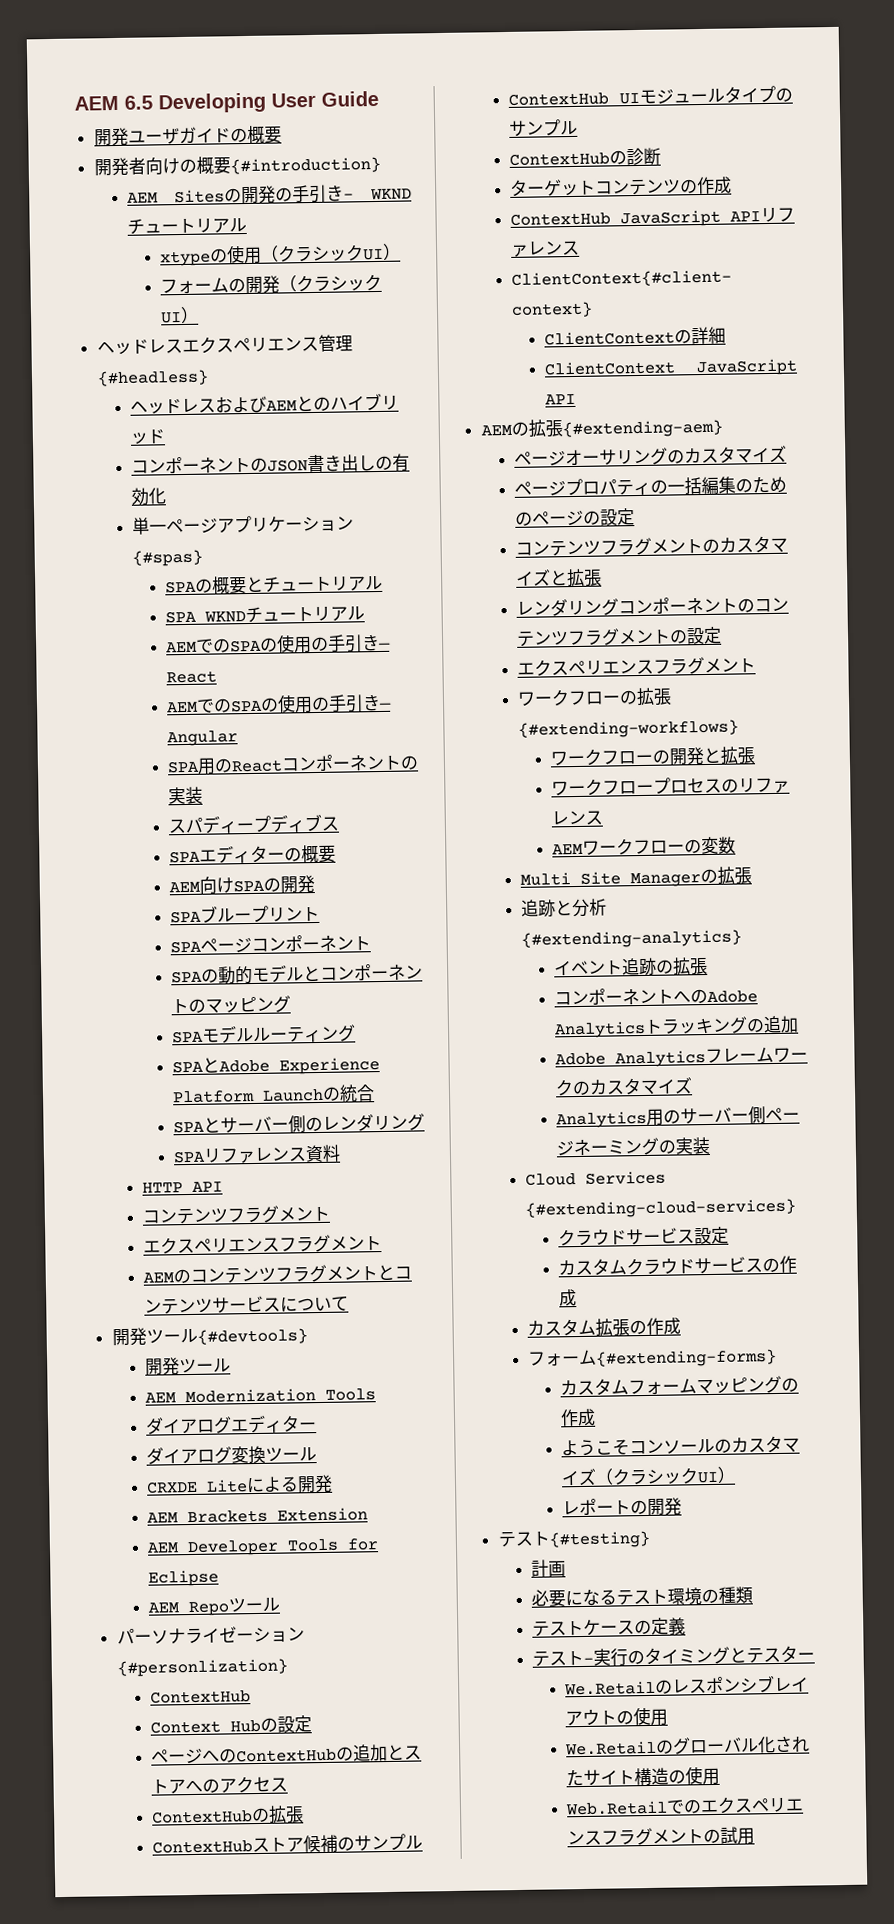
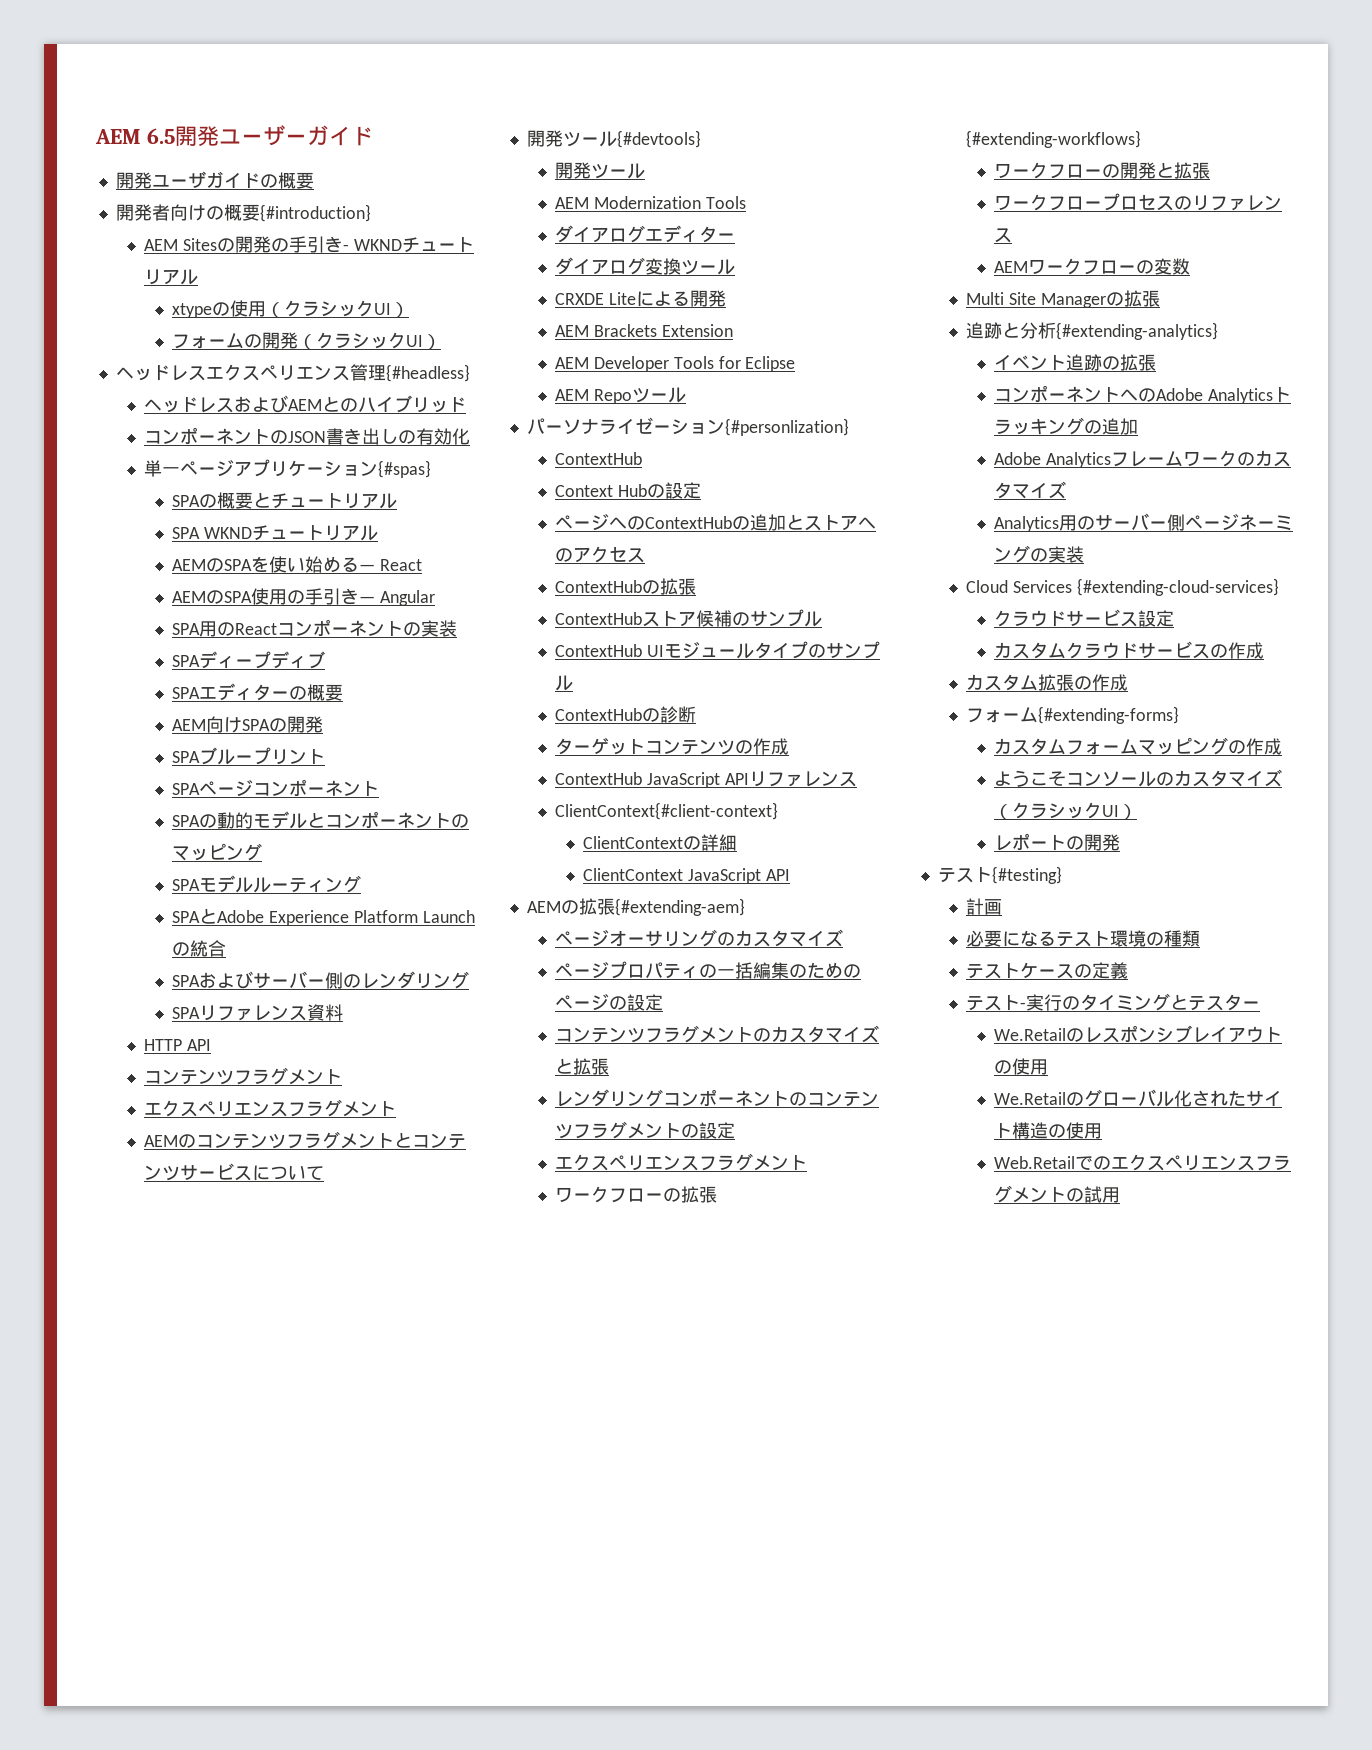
- AEM 6.5 Developing User Guide
+ AEM 6.5開発ユーザーガイド
- AEMでのSPAの使用の手引き— React
+ AEMのSPAを使い始める— React
- AEMでのSPAの使用の手引き— Angular
+ AEMのSPA使用の手引き— Angular
- スパディープディブス
+ SPAディープディブ
- SPAとサーバー側のレンダリング
+ SPAおよびサーバー側のレンダリング

